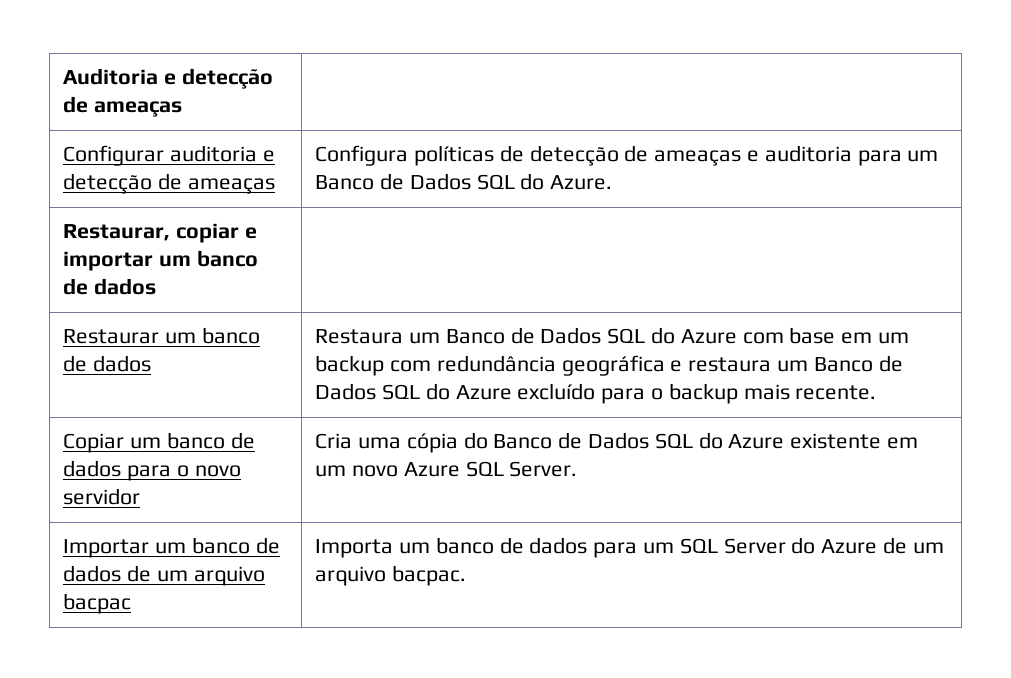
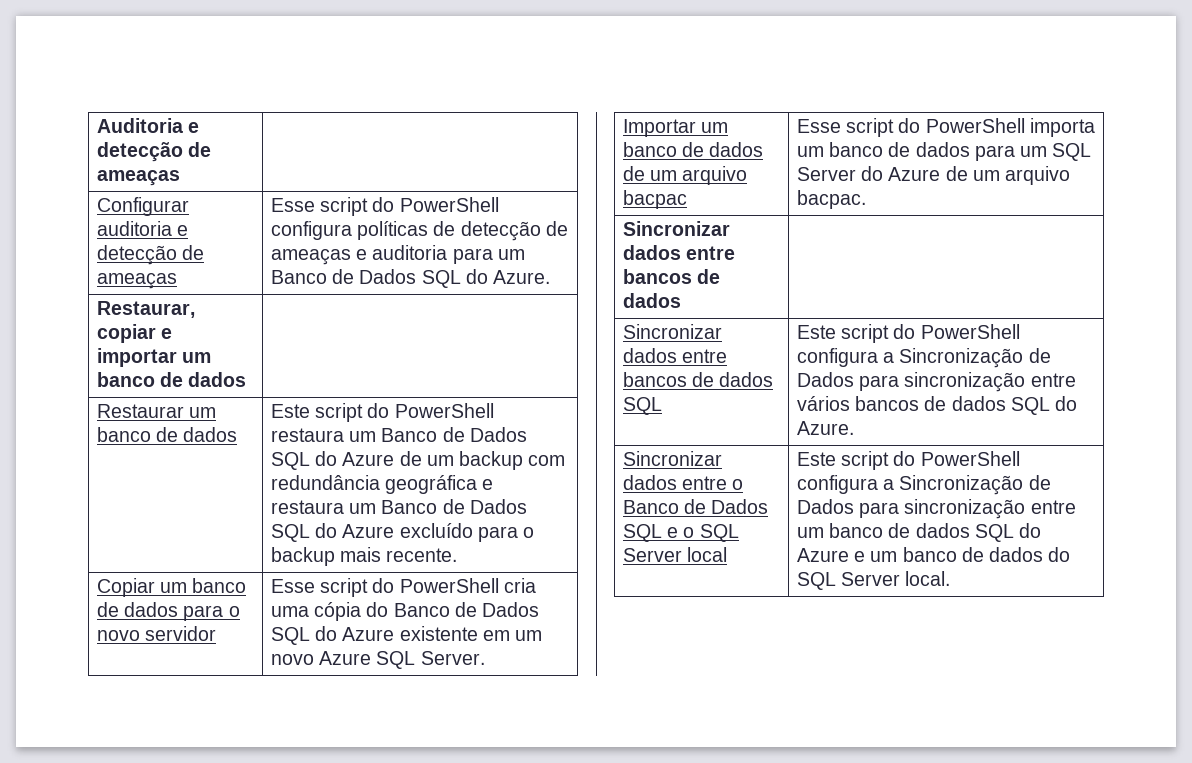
- Configurar auditoria e detecção de ameaças | Configura políticas de detecção de ameaças e auditoria para um Banco de Dados SQL do Azure.
+ Configurar auditoria e detecção de ameaças | Esse script do PowerShell configura políticas de detecção de ameaças e auditoria para um Banco de Dados SQL do Azure.
- Restaurar um banco de dados | Restaura um Banco de Dados SQL do Azure com base em um backup com redundância geográfica e restaura um Banco de Dados SQL do Azure excluído para o backup mais recente.
+ Restaurar um banco de dados | Este script do PowerShell restaura um Banco de Dados SQL do Azure de um backup com redundância geográfica e restaura um Banco de Dados SQL do Azure excluído para o backup mais recente.
- Copiar um banco de dados para o novo servidor | Cria uma cópia do Banco de Dados SQL do Azure existente em um novo Azure SQL Server.
+ Copiar um banco de dados para o novo servidor | Esse script do PowerShell cria uma cópia do Banco de Dados SQL do Azure existente em um novo Azure SQL Server.
- Importar um banco de dados de um arquivo bacpac | Importa um banco de dados para um SQL Server do Azure de um arquivo bacpac.
+ Importar um banco de dados de um arquivo bacpac | Esse script do PowerShell importa um banco de dados para um SQL Server do Azure de um arquivo bacpac.
+ Sincronizar dados entre bancos de dados |
+ Sincronizar dados entre bancos de dados SQL | Este script do PowerShell configura a Sincronização de Dados para sincronização entre vários bancos de dados SQL do Azure.
+ Sincronizar dados entre o Banco de Dados SQL e o SQL Server local | Este script do PowerShell configura a Sincronização de Dados para sincronização entre um banco de dados SQL do Azure e um banco de dados do SQL Server local.

